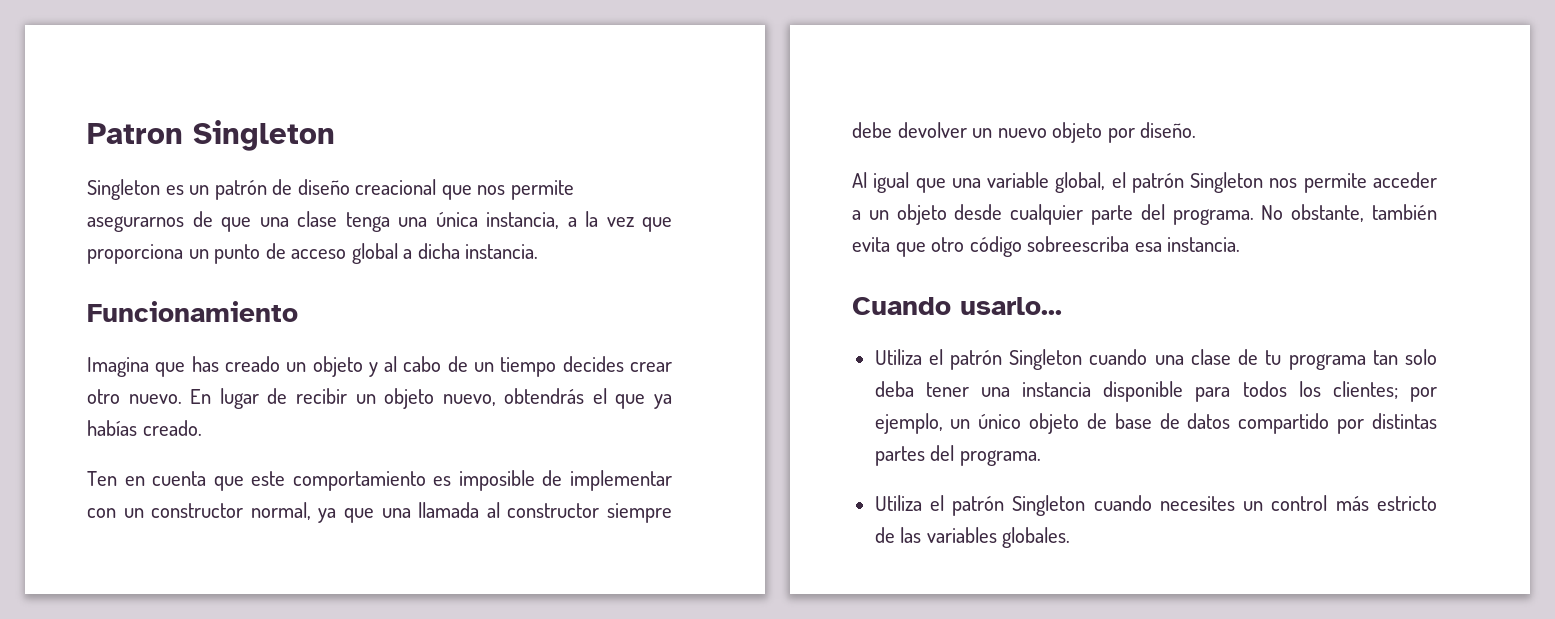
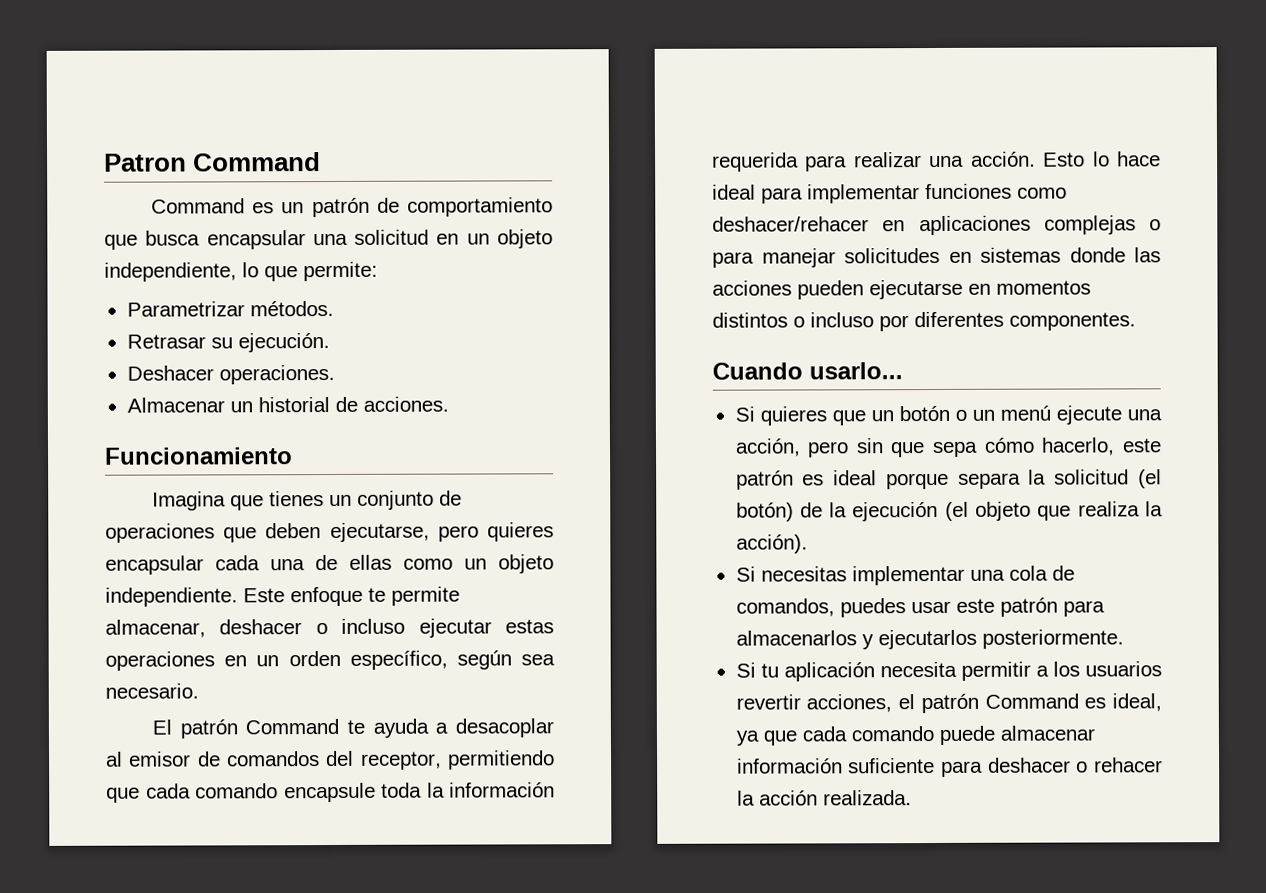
- Patron Singleton
- Singleton es un patrón de diseño creacional que nos permite asegurarnos de que una clase tenga una única instancia, a la vez que proporciona un punto de acceso global a dicha instancia.
+ Patron Command
+ Command es un patrón de comportamiento que busca encapsular una solicitud en un objeto independiente, lo que permite:
+ Parametrizar métodos.
+ Retrasar su ejecución.
+ Deshacer operaciones.
+ Almacenar un historial de acciones.
  Funcionamiento
- Imagina que has creado un objeto y al cabo de un tiempo decides crear otro nuevo. En lugar de recibir un objeto nuevo, obtendrás el que ya habías creado.
- Ten en cuenta que este comportamiento es imposible de implementar con un constructor normal, ya que una llamada al constructor siempre debe devolver un nuevo objeto por diseño.
- Al igual que una variable global, el patrón Singleton nos permite acceder a un objeto desde cualquier parte del programa. No obstante, también evita que otro código sobreescriba esa instancia.
+ Imagina que tienes un conjunto de operaciones que deben ejecutarse, pero quieres encapsular cada una de ellas como un objeto independiente. Este enfoque te permite almacenar, deshacer o incluso ejecutar estas operaciones en un orden específico, según sea necesario.
+ El patrón Command te ayuda a desacoplar al emisor de comandos del receptor, permitiendo que cada comando encapsule toda la información requerida para realizar una acción. Esto lo hace ideal para implementar funciones como deshacer/rehacer en aplicaciones complejas o para manejar solicitudes en sistemas donde las acciones pueden ejecutarse en momentos distintos o incluso por diferentes componentes.
  Cuando usarlo...
- Utiliza el patrón Singleton cuando una clase de tu programa tan solo deba tener una instancia disponible para todos los clientes; por ejemplo, un único objeto de base de datos compartido por distintas partes del programa.
- Utiliza el patrón Singleton cuando necesites un control más estricto de las variables globales.
+ Si quieres que un botón o un menú ejecute una acción, pero sin que sepa cómo hacerlo, este patrón es ideal porque separa la solicitud (el botón) de la ejecución (el objeto que realiza la acción).
+ Si necesitas implementar una cola de comandos, puedes usar este patrón para almacenarlos y ejecutarlos posteriormente.
+ Si tu aplicación necesita permitir a los usuarios revertir acciones, el patrón Command es ideal, ya que cada comando puede almacenar información suficiente para deshacer o rehacer la acción realizada.

